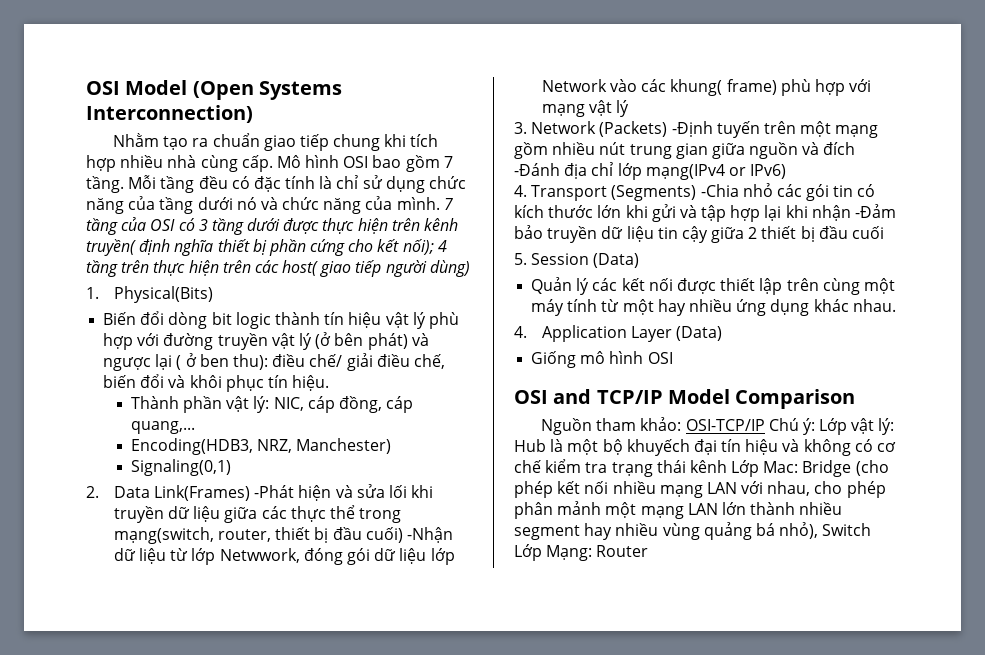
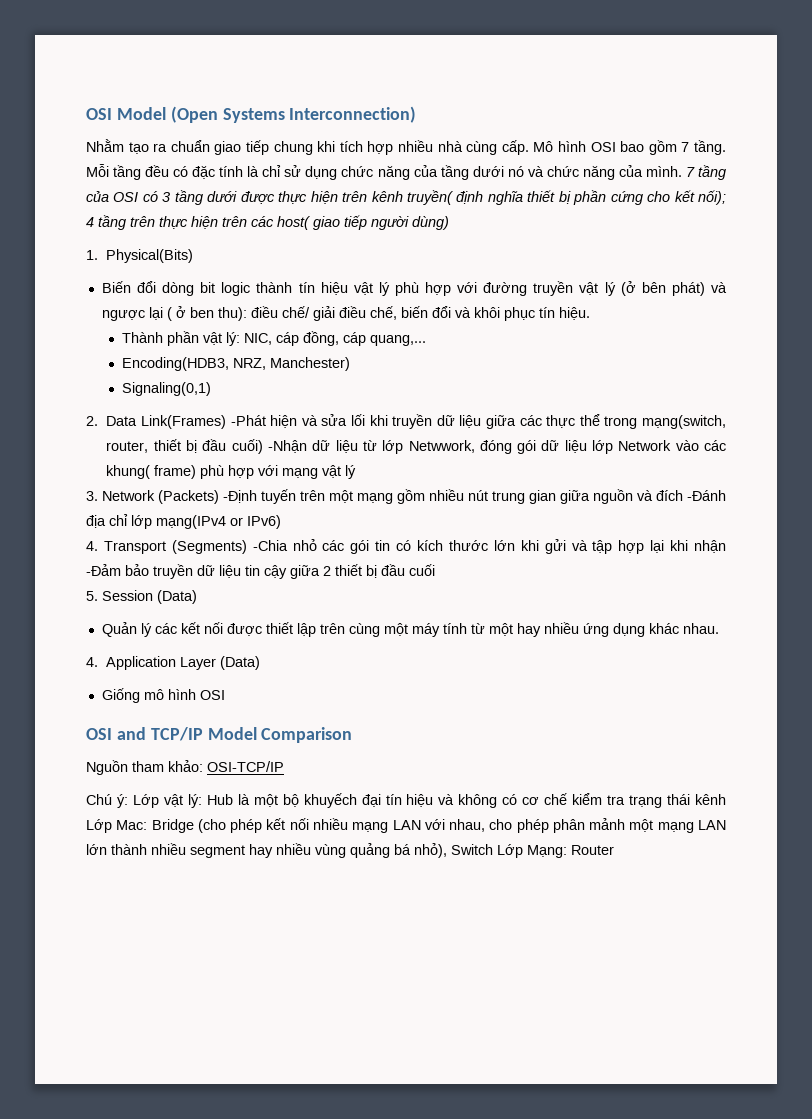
- Nguồn tham khảo: OSI-TCP/IP Chú ý: Lớp vật lý: Hub là một bộ khuyếch đại tín hiệu và không có cơ chế kiểm tra trạng thái kênh Lớp Mac: Bridge (cho phép kết nối nhiều mạng LAN với nhau, cho phép phân mảnh một mạng LAN lớn thành nhiều segment hay nhiều vùng quảng bá nhỏ), Switch Lớp Mạng: Router
+ Nguồn tham khảo: OSI-TCP/IP
+ Chú ý: Lớp vật lý: Hub là một bộ khuyếch đại tín hiệu và không có cơ chế kiểm tra trạng thái kênh Lớp Mac: Bridge (cho phép kết nối nhiều mạng LAN với nhau, cho phép phân mảnh một mạng LAN lớn thành nhiều segment hay nhiều vùng quảng bá nhỏ), Switch Lớp Mạng: Router

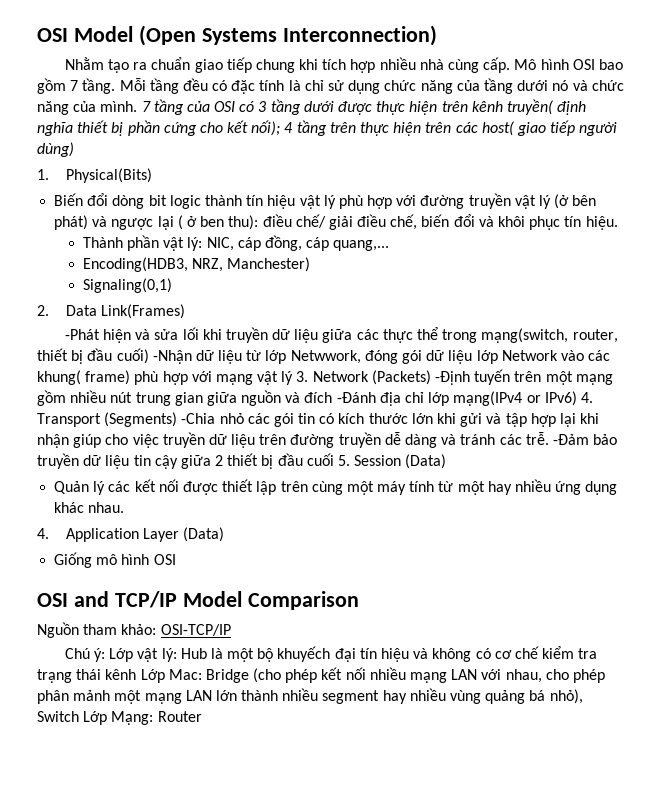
- 2. Data Link(Frames) -Phát hiện và sửa lối khi truyền dữ liệu giữa các thực thể trong mạng(switch, router, thiết bị đầu cuối) -Nhận dữ liệu từ lớp Netwwork, đóng gói dữ liệu lớp Network vào các khung( frame) phù hợp với mạng vật lý
- 3. Network (Packets) -Định tuyến trên một mạng gồm nhiều nút trung gian giữa nguồn và đích -Đánh địa chỉ lớp mạng(IPv4 or IPv6)
- 4. Transport (Segments) -Chia nhỏ các gói tin có kích thước lớn khi gửi và tập hợp lại khi nhận -Đảm bảo truyền dữ liệu tin cậy giữa 2 thiết bị đầu cuối
- 5. Session (Data)
+ 2. Data Link(Frames)
+ -Phát hiện và sửa lối khi truyền dữ liệu giữa các thực thể trong mạng(switch, router, thiết bị đầu cuối) -Nhận dữ liệu từ lớp Netwwork, đóng gói dữ liệu lớp Network vào các khung( frame) phù hợp với mạng vật lý 3. Network (Packets) -Định tuyến trên một mạng gồm nhiều nút trung gian giữa nguồn và đích -Đánh địa chỉ lớp mạng(IPv4 or IPv6) 4. Transport (Segments) -Chia nhỏ các gói tin có kích thước lớn khi gửi và tập hợp lại khi nhận giúp cho việc truyền dữ liệu trên đường truyền dễ dàng và tránh các trễ. -Đảm bảo truyền dữ liệu tin cậy giữa 2 thiết bị đầu cuối 5. Session (Data)

